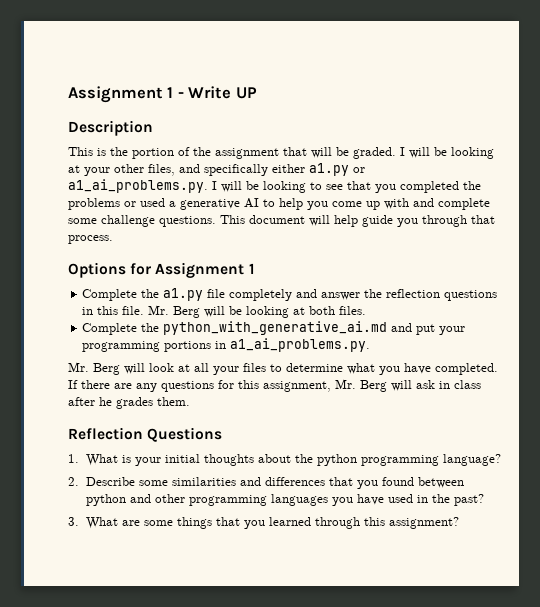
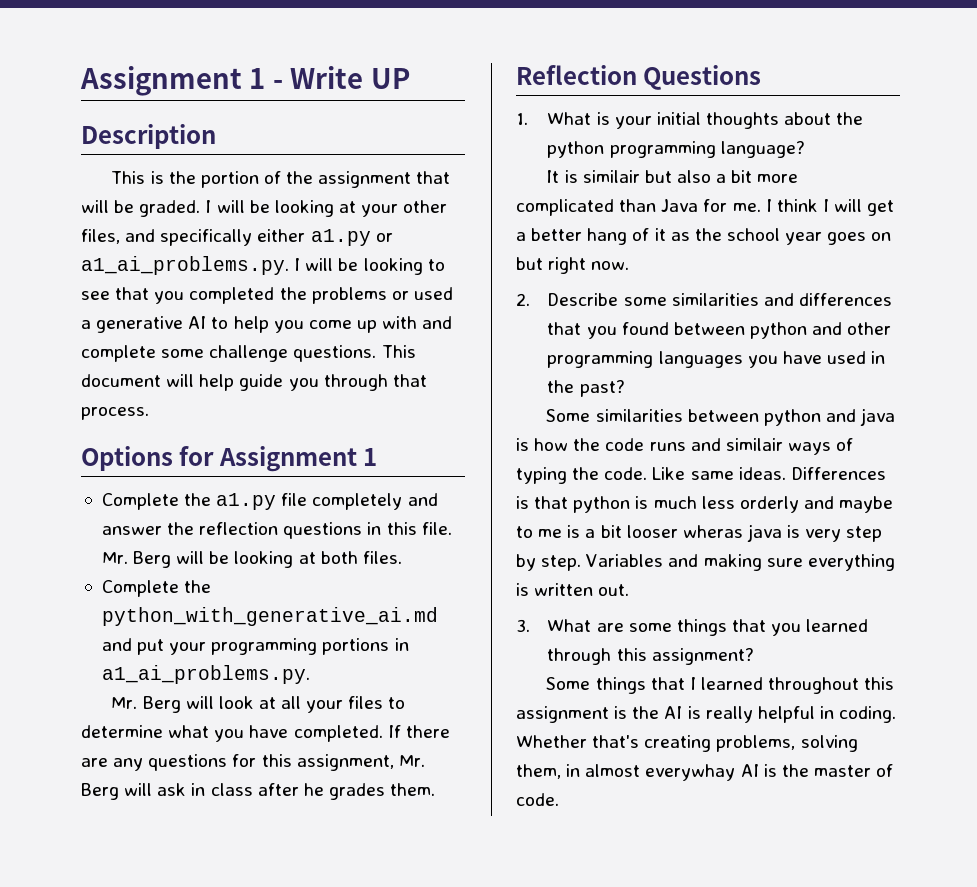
+ It is similair but also a bit more complicated than Java for me. I think I will get a better hang of it as the school year goes on but right now.
+ Some similarities between python and java is how the code runs and similair ways of typing the code. Like same ideas. Differences is that python is much less orderly and maybe to me is a bit looser wheras java is very step by step. Variables and making sure everything is written out.
+ Some things that I learned throughout this assignment is the AI is really helpful in coding. Whether that's creating problems, solving them, in almost everywhay AI is the master of code.

